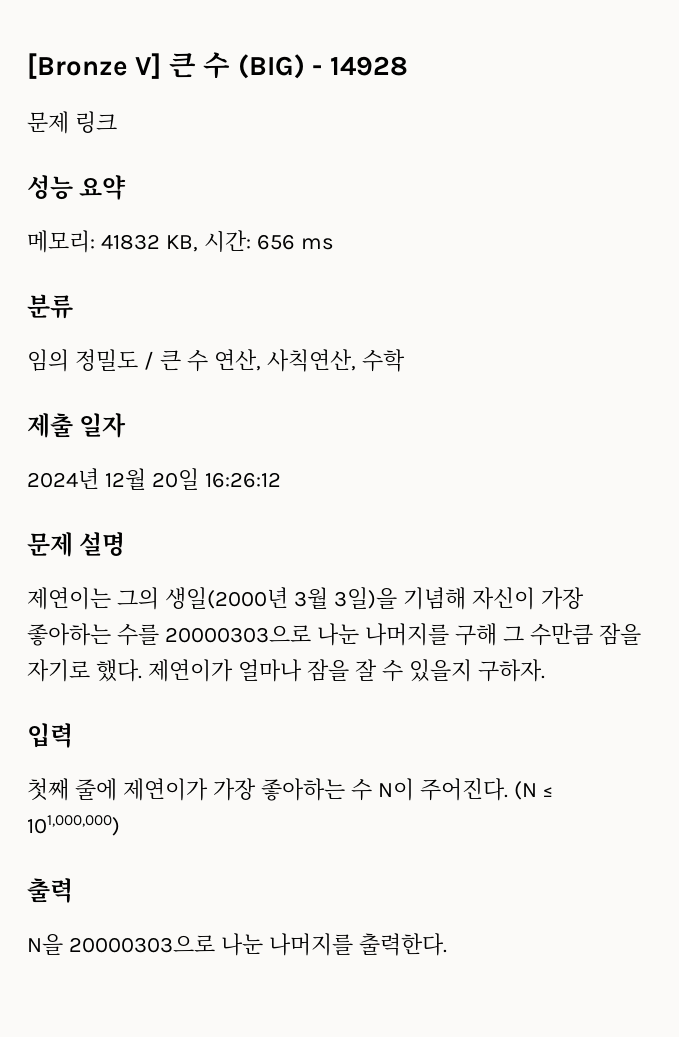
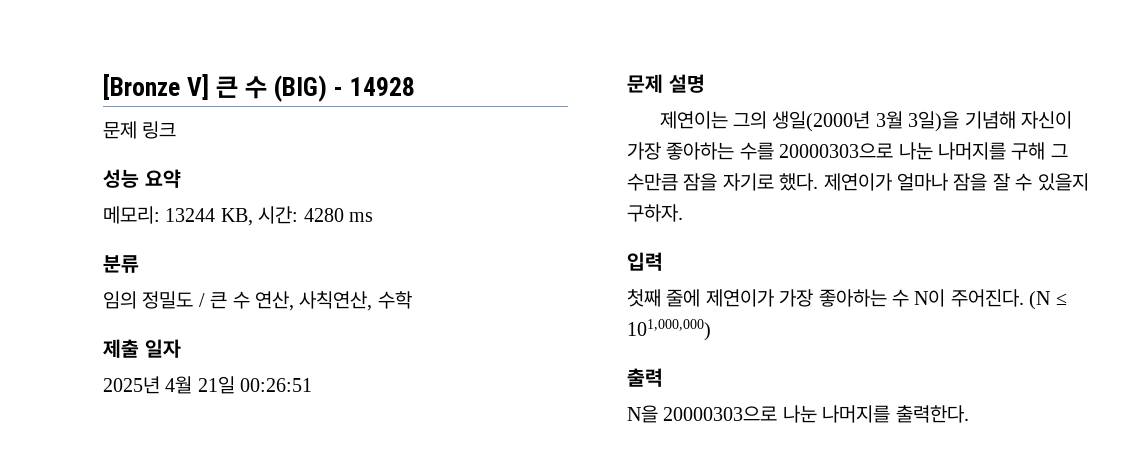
- 메모리: 41832 KB, 시간: 656 ms
+ 메모리: 13244 KB, 시간: 4280 ms
- 2024년 12월 20일 16:26:12
+ 2025년 4월 21일 00:26:51

